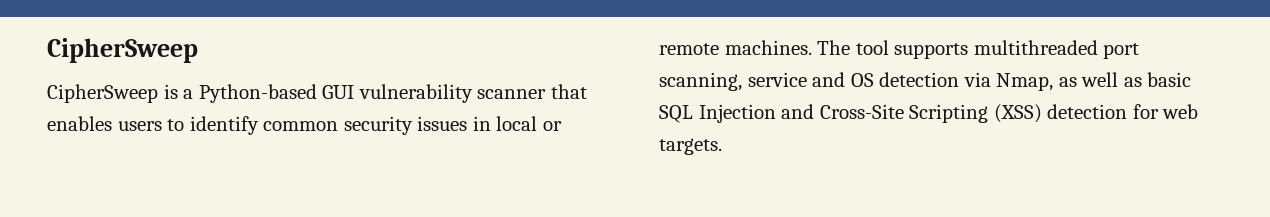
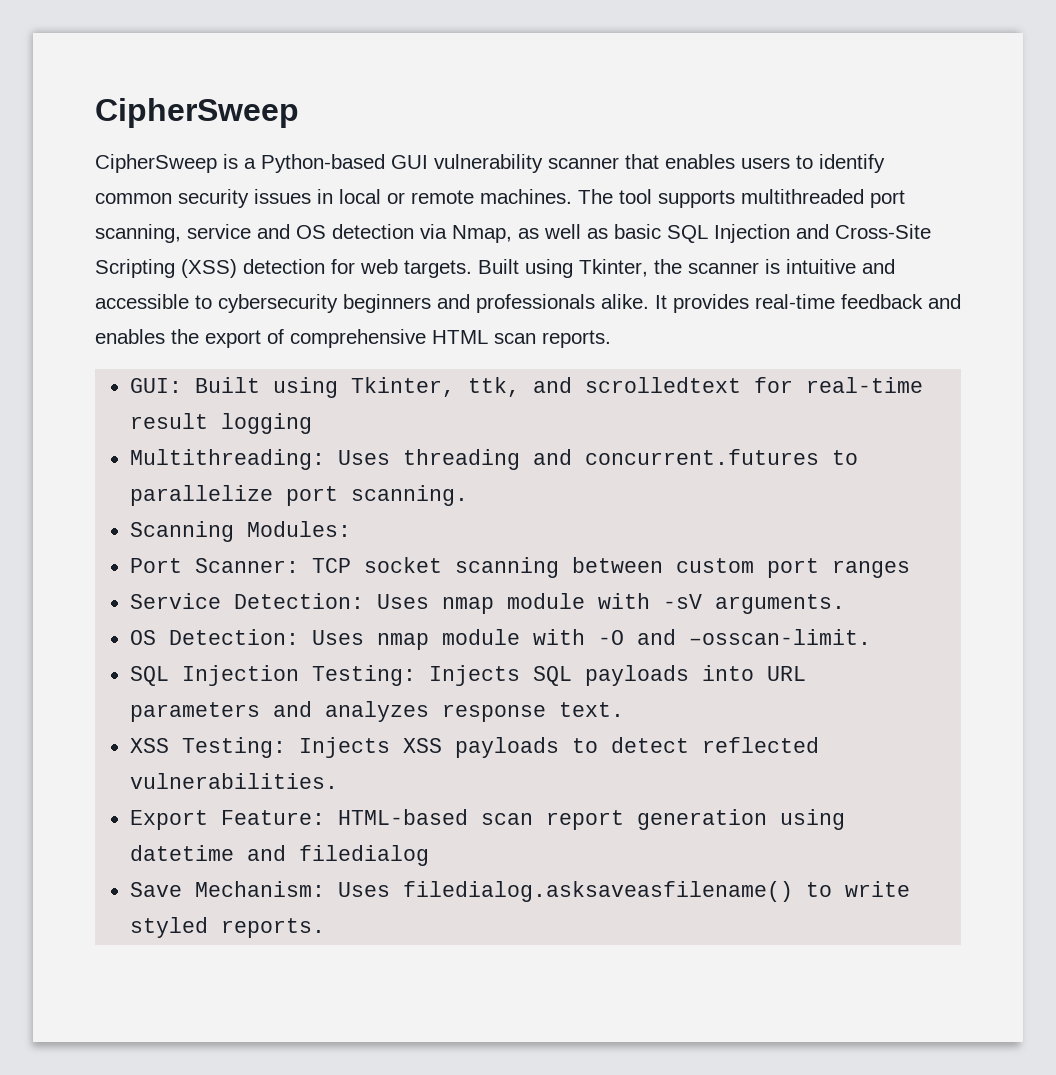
+ Built using Tkinter, the scanner is intuitive and accessible to cybersecurity beginners and professionals alike. It provides real-time feedback and enables the export of comprehensive HTML scan reports.
+ GUI: Built using Tkinter, ttk, and scrolledtext for real-time result logging
+ Multithreading: Uses threading and concurrent.futures to parallelize port scanning.
+ Scanning Modules:
+ Port Scanner: TCP socket scanning between custom port ranges
+ Service Detection: Uses nmap module with -sV arguments.
+ OS Detection: Uses nmap module with -O and –osscan-limit.
+ SQL Injection Testing: Injects SQL payloads into URL parameters and analyzes response text.
+ XSS Testing: Injects XSS payloads to detect reflected vulnerabilities.
+ Export Feature: HTML-based scan report generation using datetime and filedialog
+ Save Mechanism: Uses filedialog.asksaveasfilename() to write styled reports.

